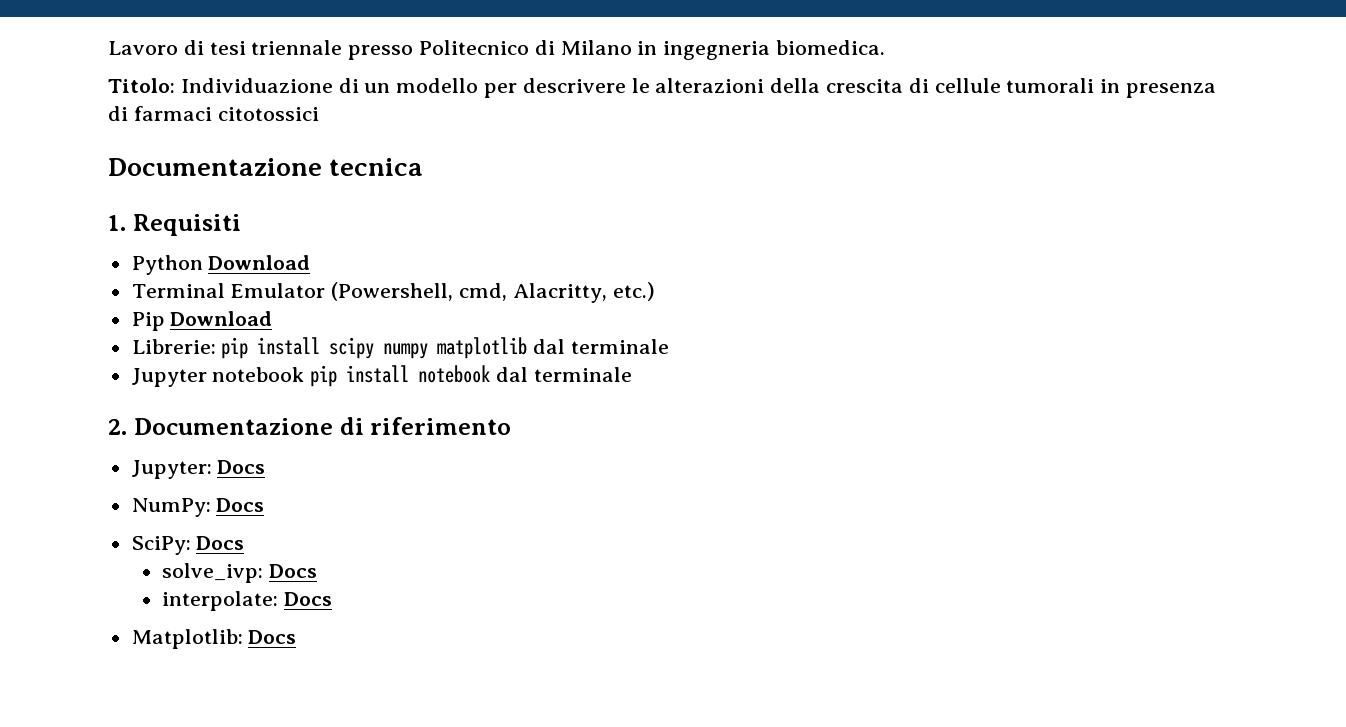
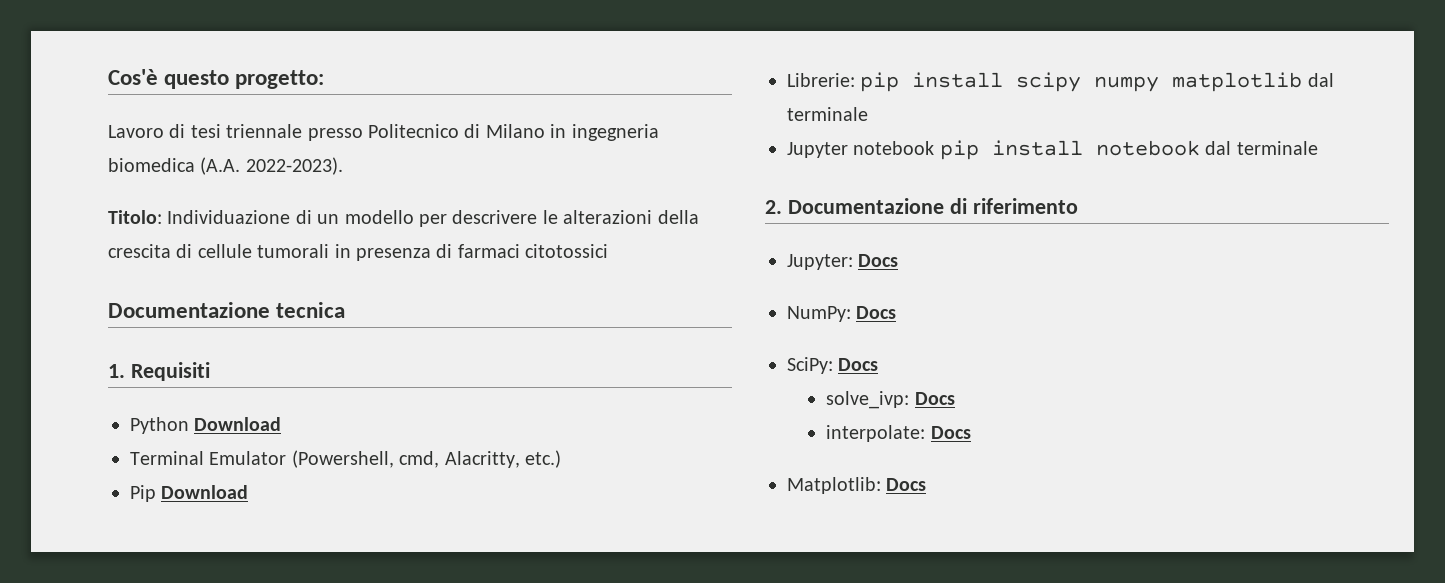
+ Cos'è questo progetto:
- Lavoro di tesi triennale presso Politecnico di Milano in ingegneria biomedica.
+ Lavoro di tesi triennale presso Politecnico di Milano in ingegneria biomedica (A.A. 2022-2023).

